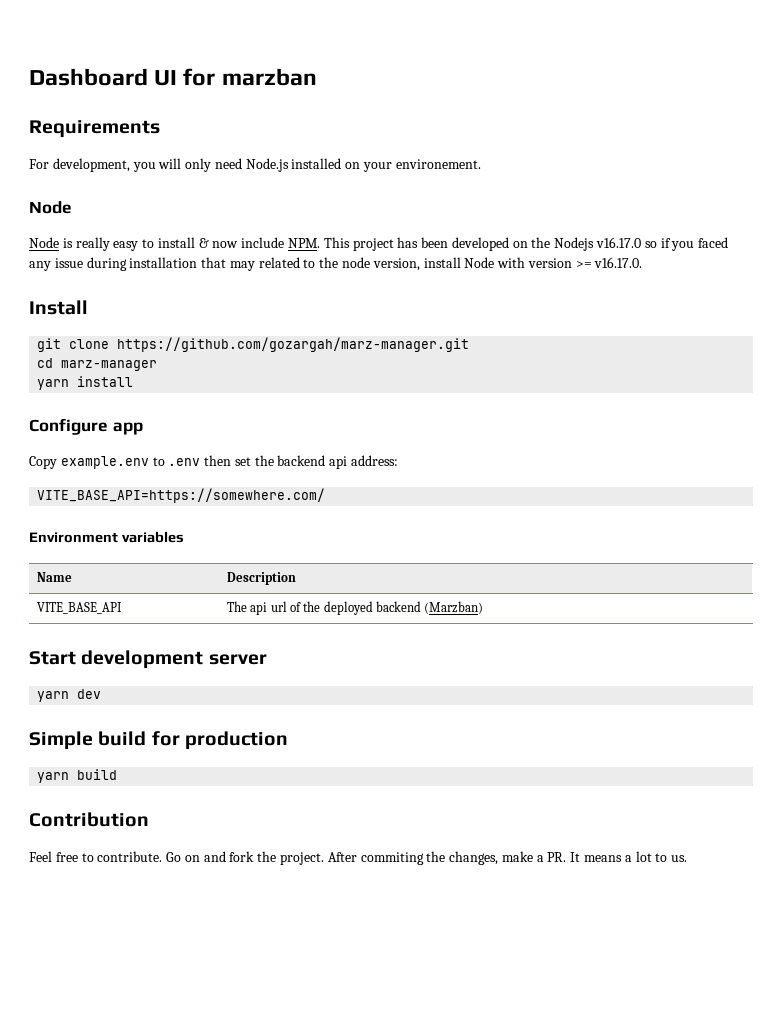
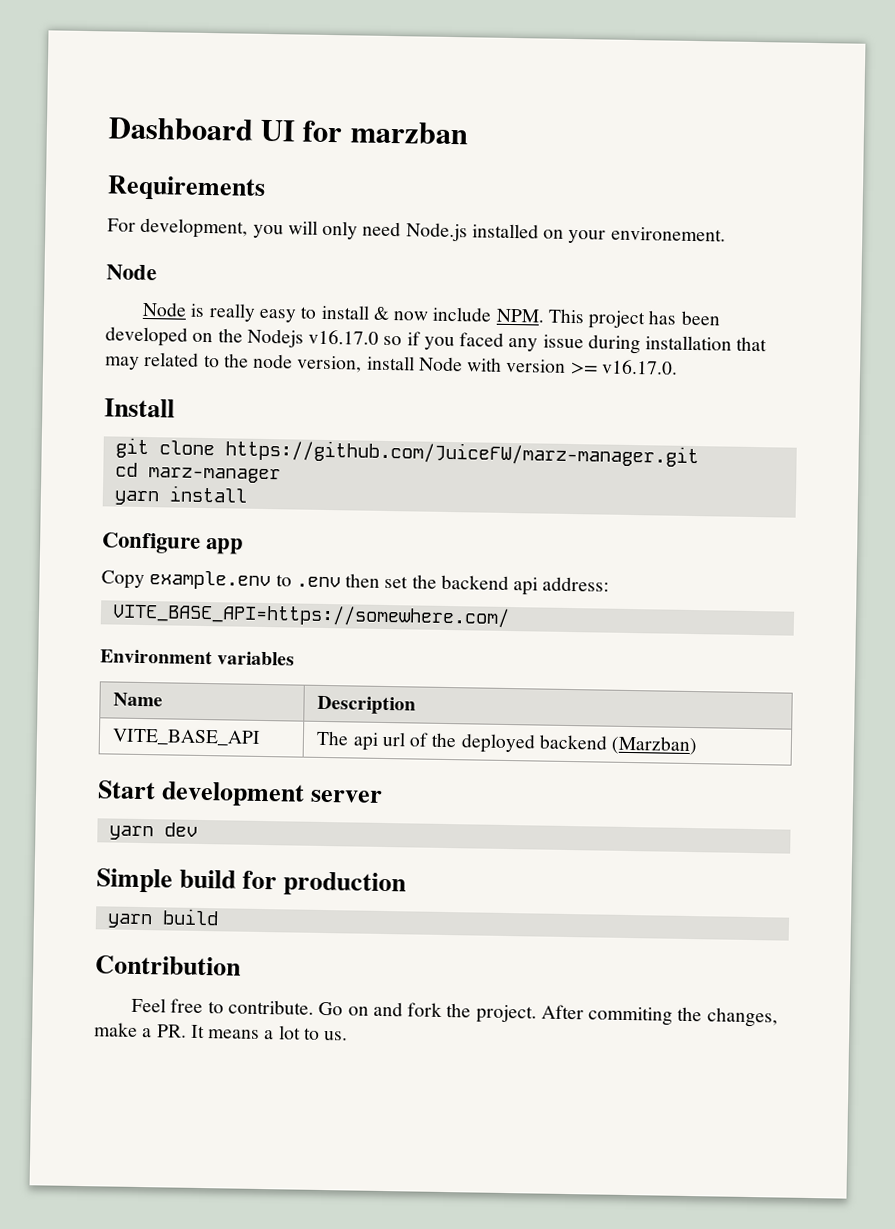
- git clone https://github.com/gozargah/marz-manager.git
+ git clone https://github.com/JuiceFW/marz-manager.git

